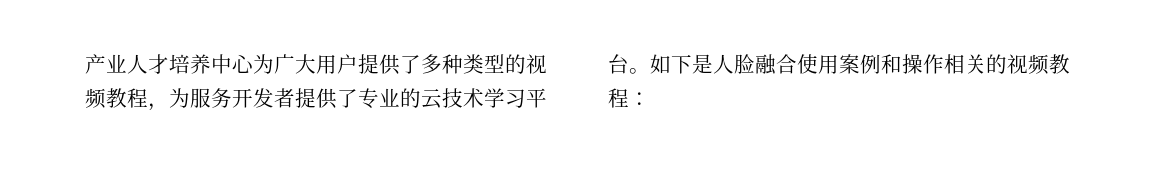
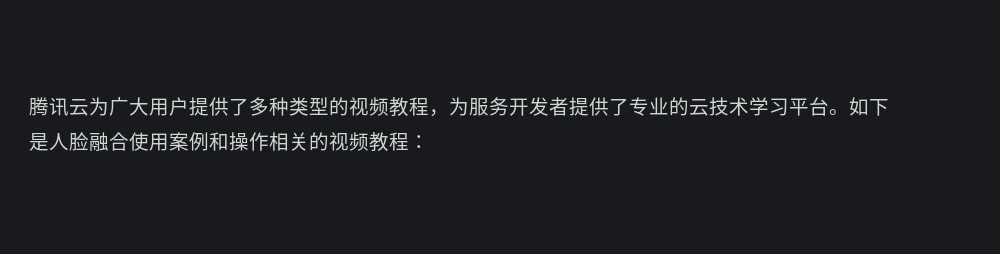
- 产业人才培养中心为广大用户提供了多种类型的视频教程，为服务开发者提供了专业的云技术学习平台。
+ 腾讯云为广大用户提供了多种类型的视频教程，为服务开发者提供了专业的云技术学习平台。

